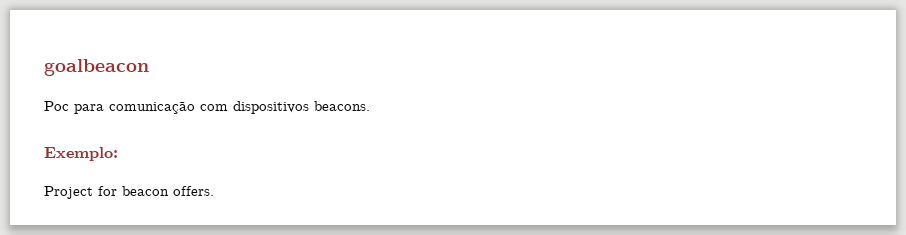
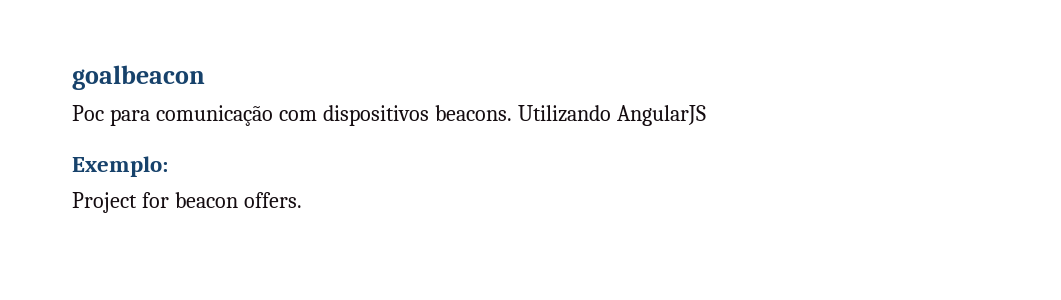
+ Utilizando AngularJS

